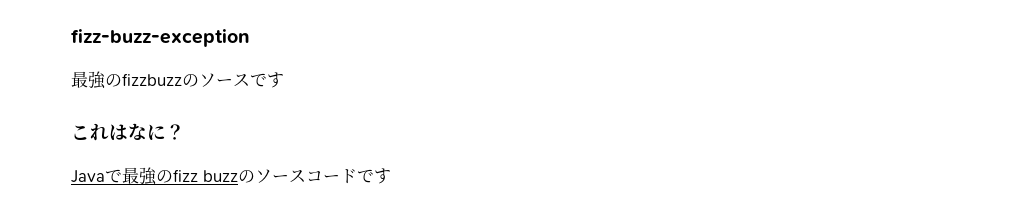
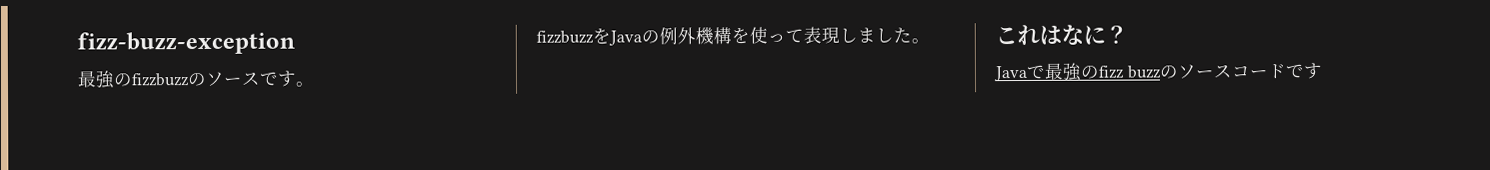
- 最強のfizzbuzzのソースです
+ 最強のfizzbuzzのソースです。
+ fizzbuzzをJavaの例外機構を使って表現しました。

